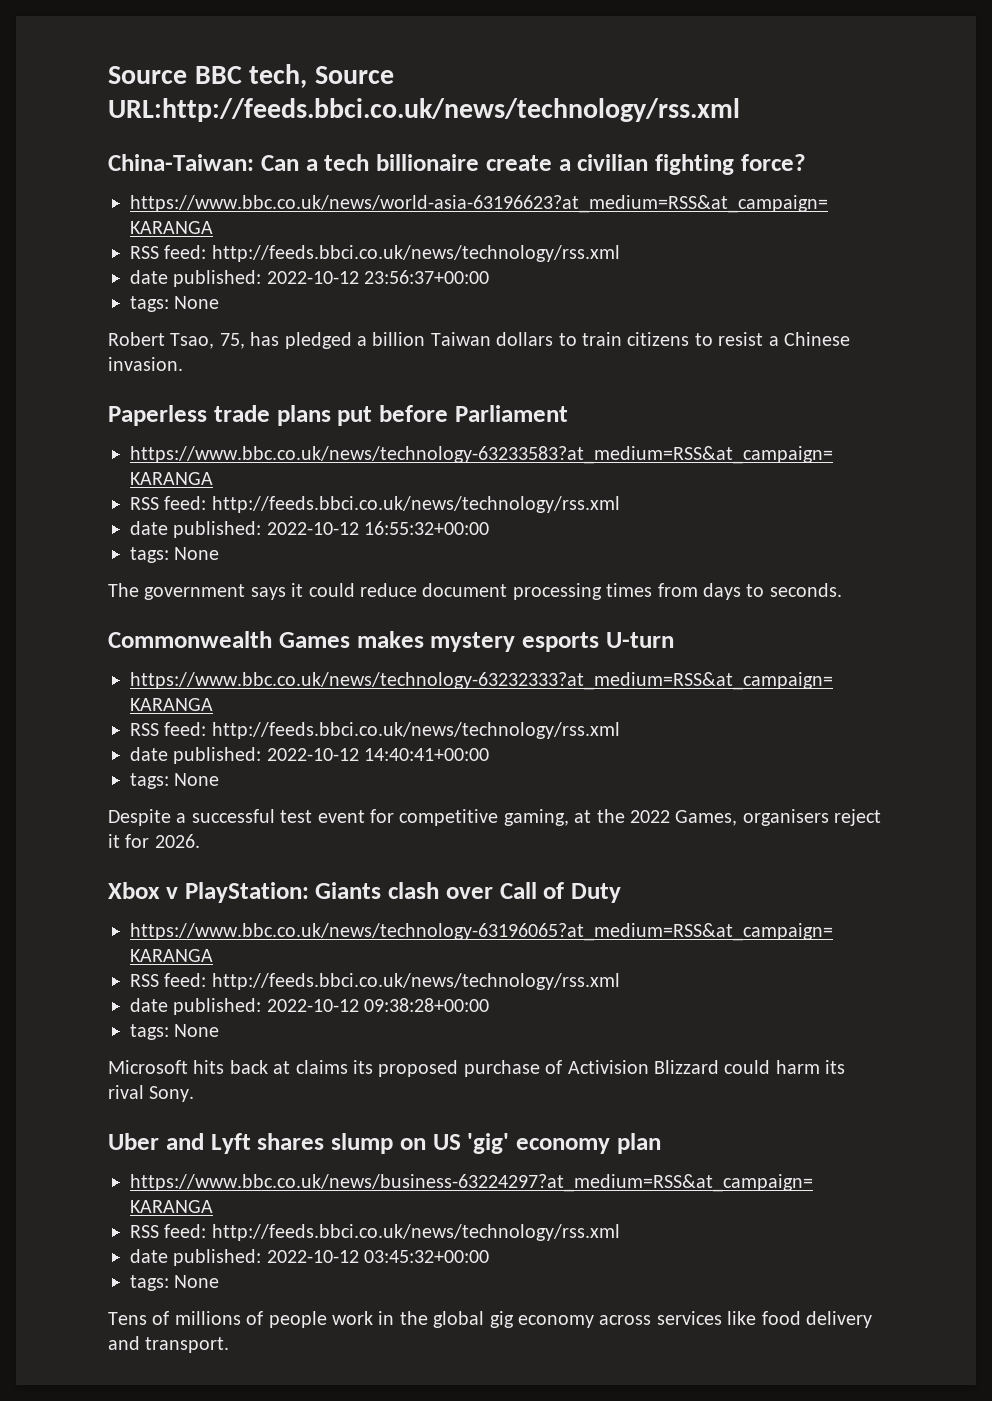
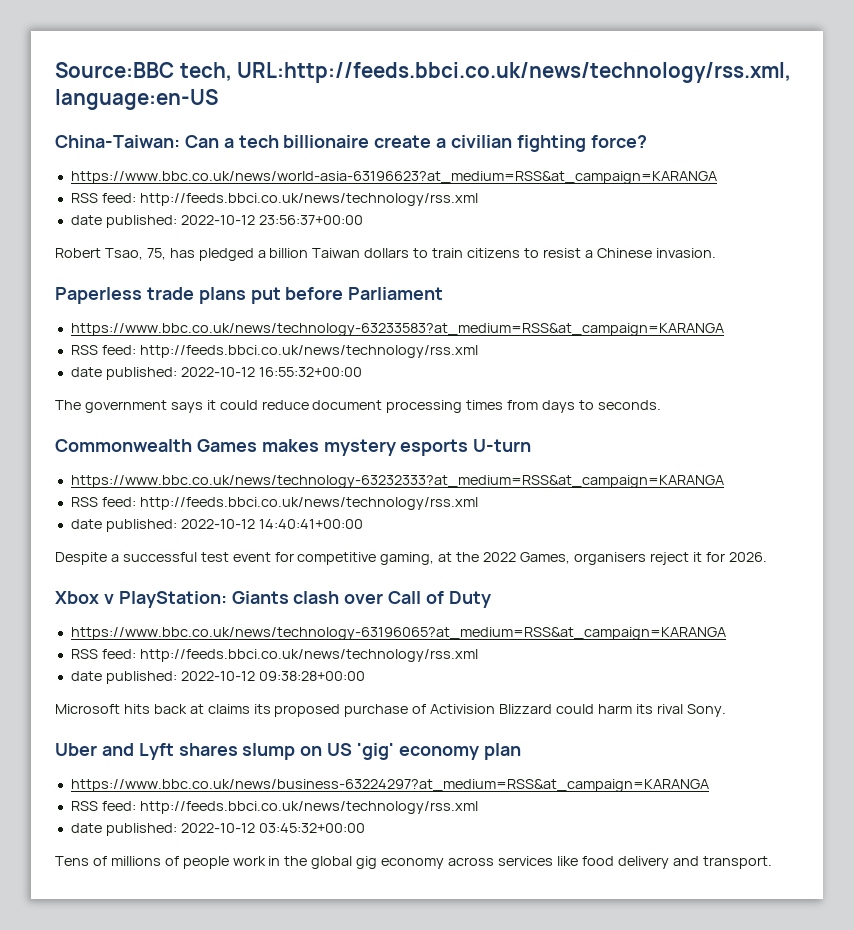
- Source BBC tech, Source URL:http://feeds.bbci.co.uk/news/technology/rss.xml
+ Source:BBC tech, URL:http://feeds.bbci.co.uk/news/technology/rss.xml, language:en-US
  date published: 2022-10-12 23:56:37+00:00
- tags: None
  date published: 2022-10-12 16:55:32+00:00
- tags: None
  date published: 2022-10-12 14:40:41+00:00
- tags: None
  date published: 2022-10-12 09:38:28+00:00
- tags: None
  date published: 2022-10-12 03:45:32+00:00
- tags: None

